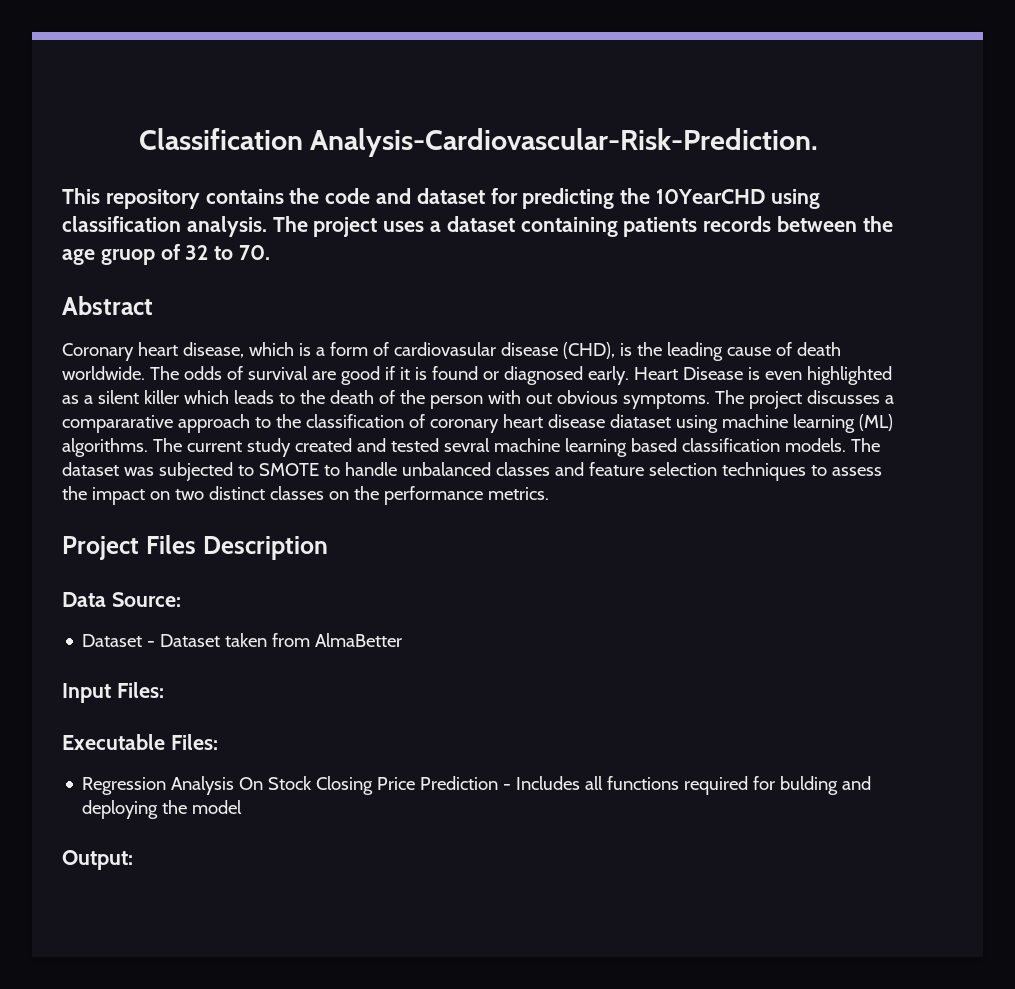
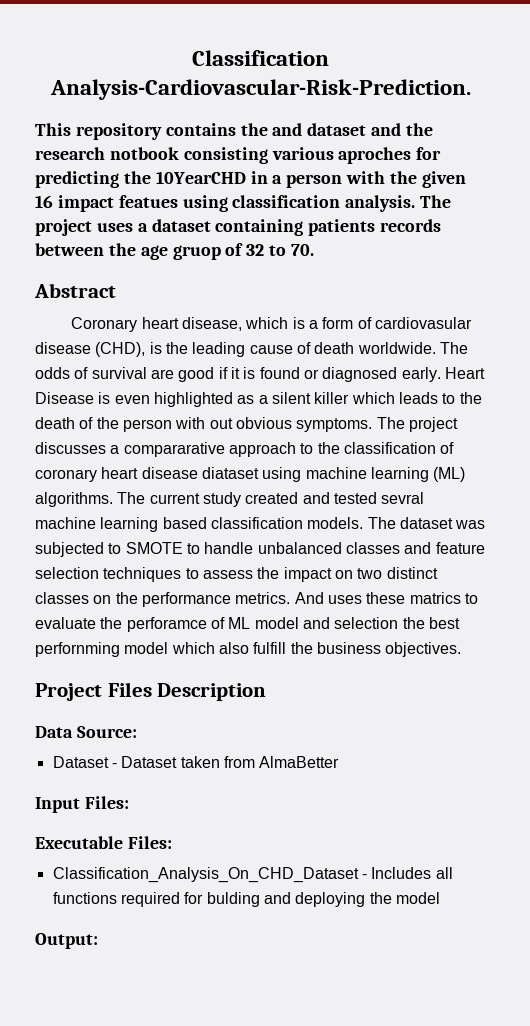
- This repository contains the code and dataset for predicting the 10YearCHD using classification analysis.
+ This repository contains the and dataset and the research notbook consisting various aproches for predicting the 10YearCHD in a person with the given 16 impact featues using classification analysis.
+ And uses these matrics to evaluate the perforamce of ML model and selection the best perfornming model which also fulfill the business objectives.
- Regression Analysis On Stock Closing Price Prediction - Includes all functions required for bulding and deploying the model
+ Classification_Analysis_On_CHD_Dataset - Includes all functions required for bulding and deploying the model

